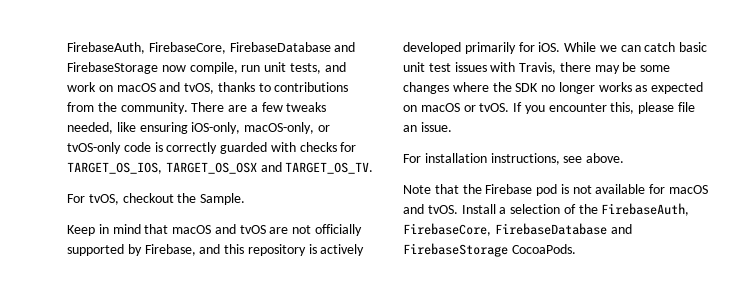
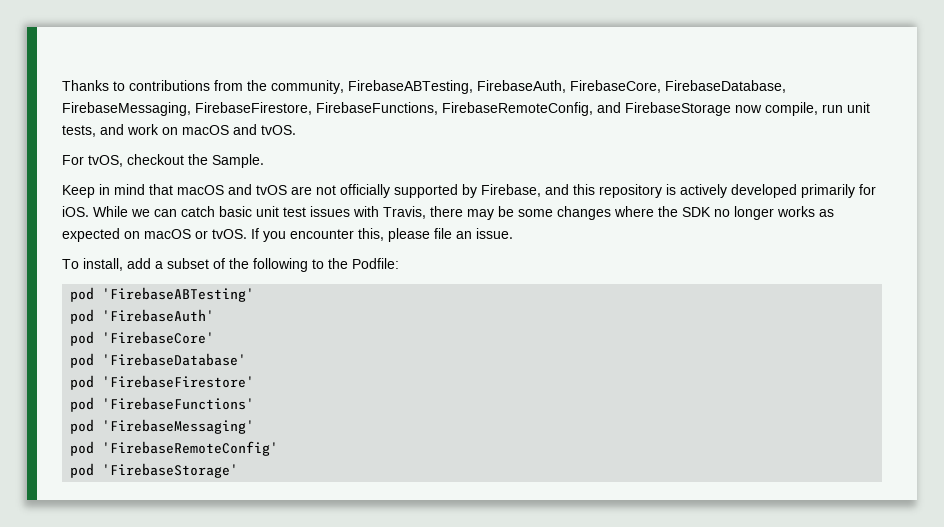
- FirebaseAuth, FirebaseCore, FirebaseDatabase and FirebaseStorage now compile, run unit tests, and work on macOS and tvOS, thanks to contributions from the community. There are a few tweaks needed, like ensuring iOS-only, macOS-only, or tvOS-only code is correctly guarded with checks for TARGET_OS_IOS, TARGET_OS_OSX and TARGET_OS_TV.
+ Thanks to contributions from the community, FirebaseABTesting, FirebaseAuth, FirebaseCore, FirebaseDatabase, FirebaseMessaging, FirebaseFirestore, FirebaseFunctions, FirebaseRemoteConfig, and FirebaseStorage now compile, run unit tests, and work on macOS and tvOS.
- For installation instructions, see above.
- Note that the Firebase pod is not available for macOS and tvOS. Install a selection of the FirebaseAuth, FirebaseCore, FirebaseDatabase and FirebaseStorage CocoaPods.
+ To install, add a subset of the following to the Podfile:
+ pod 'FirebaseABTesting'
+ pod 'FirebaseAuth'
+ pod 'FirebaseCore'
+ pod 'FirebaseDatabase'
+ pod 'FirebaseFirestore'
+ pod 'FirebaseFunctions'
+ pod 'FirebaseMessaging'
+ pod 'FirebaseRemoteConfig'
+ pod 'FirebaseStorage'

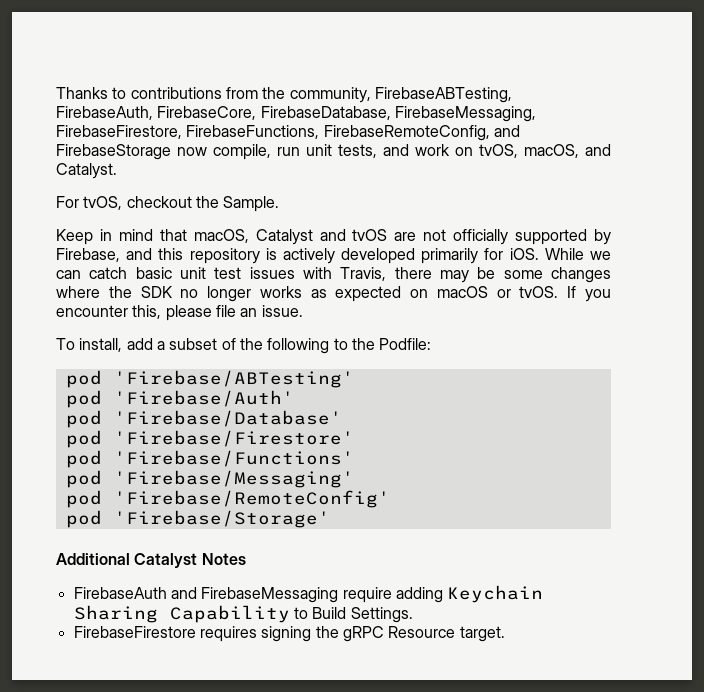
- Thanks to contributions from the community, FirebaseABTesting, FirebaseAuth, FirebaseCore, FirebaseDatabase, FirebaseMessaging, FirebaseFirestore, FirebaseFunctions, FirebaseRemoteConfig, and FirebaseStorage now compile, run unit tests, and work on macOS and tvOS.
+ Thanks to contributions from the community, FirebaseABTesting, FirebaseAuth, FirebaseCore, FirebaseDatabase, FirebaseMessaging, FirebaseFirestore, FirebaseFunctions, FirebaseRemoteConfig, and FirebaseStorage now compile, run unit tests, and work on tvOS, macOS, and Catalyst.
- Keep in mind that macOS and tvOS are not officially supported by Firebase, and this repository is actively developed primarily for iOS.
+ Keep in mind that macOS, Catalyst and tvOS are not officially supported by Firebase, and this repository is actively developed primarily for iOS.
- pod 'FirebaseABTesting'
- pod 'FirebaseAuth'
- pod 'FirebaseCore'
- pod 'FirebaseDatabase'
- pod 'FirebaseFirestore'
- pod 'FirebaseFunctions'
- pod 'FirebaseMessaging'
- pod 'FirebaseRemoteConfig'
- pod 'FirebaseStorage'
+ pod 'Firebase/ABTesting'
+ pod 'Firebase/Auth'
+ pod 'Firebase/Database'
+ pod 'Firebase/Firestore'
+ pod 'Firebase/Functions'
+ pod 'Firebase/Messaging'
+ pod 'Firebase/RemoteConfig'
+ pod 'Firebase/Storage'
+ Additional Catalyst Notes
+ FirebaseAuth and FirebaseMessaging require adding Keychain Sharing Capability to Build Settings.
+ FirebaseFirestore requires signing the gRPC Resource target.

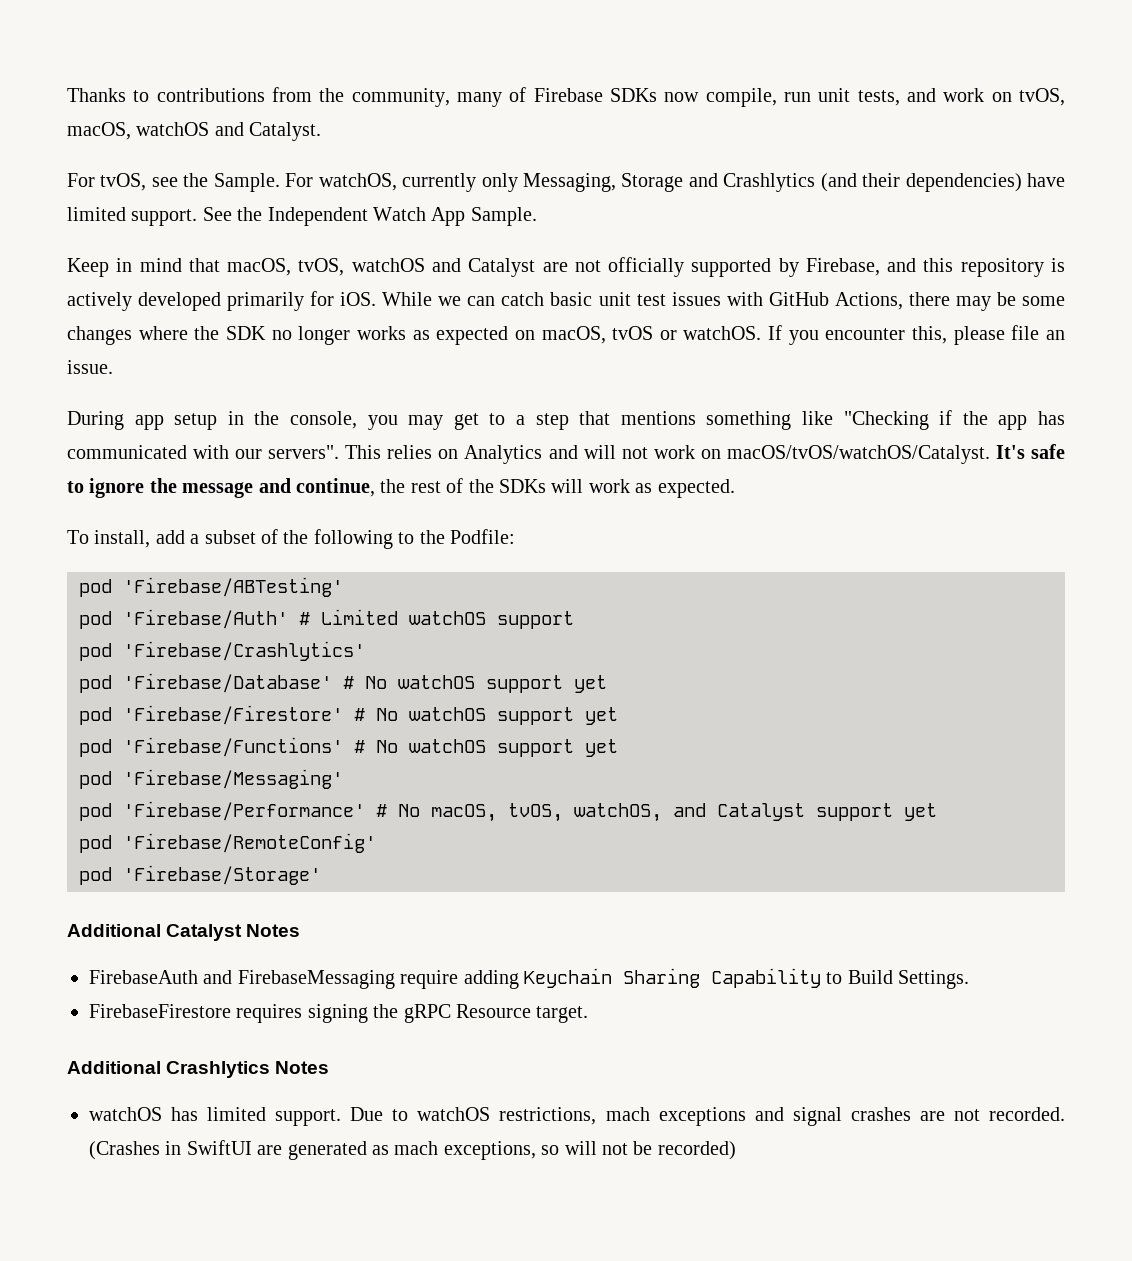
- Thanks to contributions from the community, FirebaseABTesting, FirebaseAuth, FirebaseCore, FirebaseDatabase, FirebaseMessaging, FirebaseFirestore, FirebaseFunctions, FirebaseRemoteConfig, and FirebaseStorage now compile, run unit tests, and work on tvOS, macOS, and Catalyst.
+ Thanks to contributions from the community, many of Firebase SDKs now compile, run unit tests, and work on tvOS, macOS, watchOS and Catalyst.
- For tvOS, checkout the Sample.
+ For tvOS, see the Sample. For watchOS, currently only Messaging, Storage and Crashlytics (and their dependencies) have limited support. See the Independent Watch App Sample.
- Keep in mind that macOS, Catalyst and tvOS are not officially supported by Firebase, and this repository is actively developed primarily for iOS.
+ Keep in mind that macOS, tvOS, watchOS and Catalyst are not officially supported by Firebase, and this repository is actively developed primarily for iOS.
- While we can catch basic unit test issues with Travis, there may be some changes where the SDK no longer works as expected on macOS or tvOS.
+ While we can catch basic unit test issues with GitHub Actions, there may be some changes where the SDK no longer works as expected on macOS, tvOS or watchOS.
+ During app setup in the console, you may get to a step that mentions something like "Checking if the app has communicated with our servers". This relies on Analytics and will not work on macOS/tvOS/watchOS/Catalyst. It's safe to ignore the message and continue, the rest of the SDKs will work as expected.
- pod 'Firebase/Auth'
- pod 'Firebase/Database'
- pod 'Firebase/Firestore'
- pod 'Firebase/Functions'
+ pod 'Firebase/Auth' # Limited watchOS support
+ pod 'Firebase/Crashlytics'
+ pod 'Firebase/Database' # No watchOS support yet
+ pod 'Firebase/Firestore' # No watchOS support yet
+ pod 'Firebase/Functions' # No watchOS support yet
  pod 'Firebase/Messaging'
+ pod 'Firebase/Performance' # No macOS, tvOS, watchOS, and Catalyst support yet
+ Additional Crashlytics Notes
+ watchOS has limited support. Due to watchOS restrictions, mach exceptions and signal crashes are not recorded. (Crashes in SwiftUI are generated as mach exceptions, so will not be recorded)

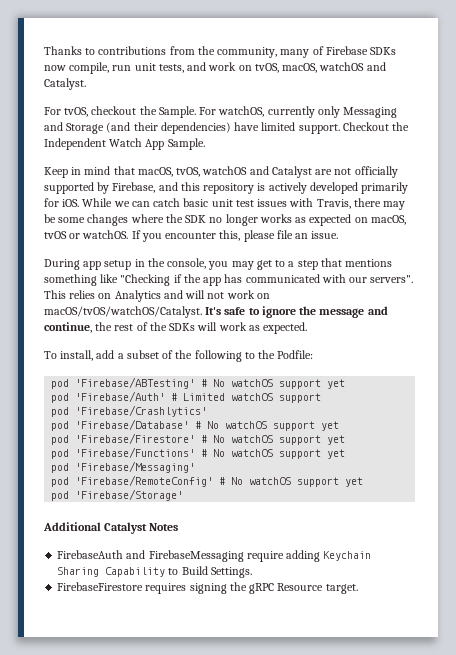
- For tvOS, see the Sample.
+ For tvOS, checkout the Sample.
- For watchOS, currently only Messaging, Storage and Crashlytics (and their dependencies) have limited support.
+ For watchOS, currently only Messaging and Storage (and their dependencies) have limited support.
- See the Independent Watch App Sample.
+ Checkout the Independent Watch App Sample.
- While we can catch basic unit test issues with GitHub Actions, there may be some changes where the SDK no longer works as expected on macOS, tvOS or watchOS.
+ While we can catch basic unit test issues with Travis, there may be some changes where the SDK no longer works as expected on macOS, tvOS or watchOS.
- pod 'Firebase/ABTesting'
+ pod 'Firebase/ABTesting' # No watchOS support yet
- pod 'Firebase/Performance' # No macOS, tvOS, watchOS, and Catalyst support yet
- pod 'Firebase/RemoteConfig'
+ pod 'Firebase/RemoteConfig' # No watchOS support yet
- Additional Crashlytics Notes
- watchOS has limited support. Due to watchOS restrictions, mach exceptions and signal crashes are not recorded. (Crashes in SwiftUI are generated as mach exceptions, so will not be recorded)

